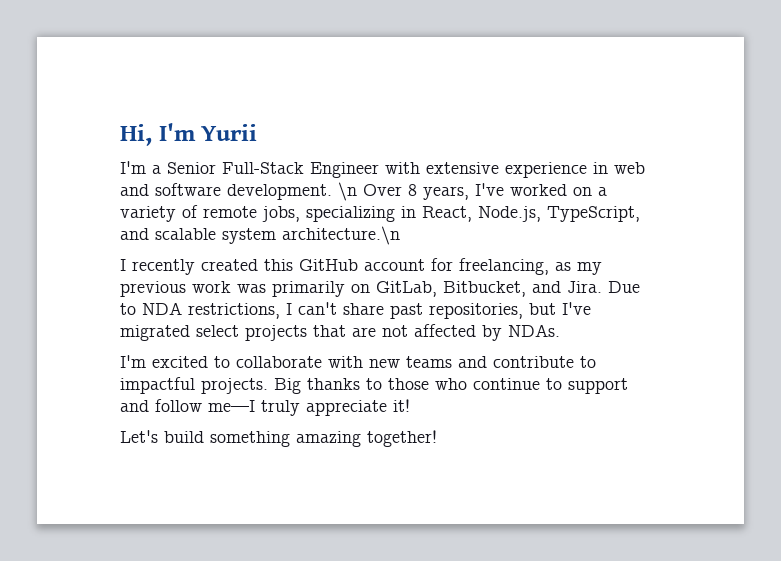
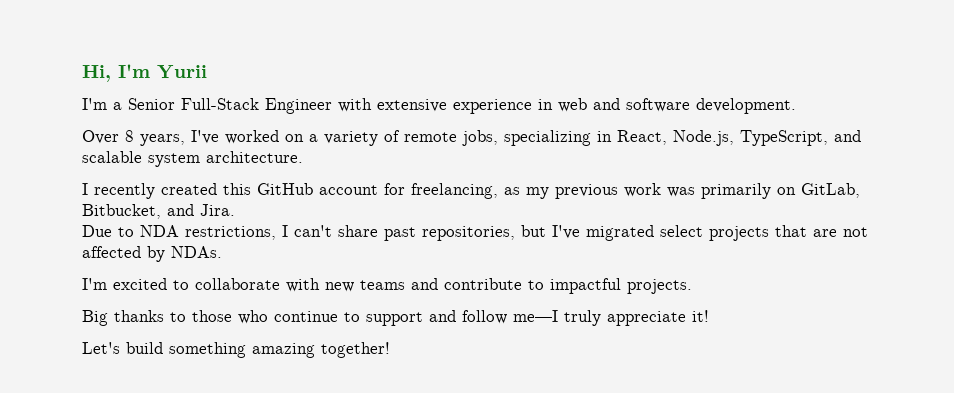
- I'm a Senior Full-Stack Engineer with extensive experience in web and software development. \n Over 8 years, I've worked on a variety of remote jobs, specializing in React, Node.js, TypeScript, and scalable system architecture.\n
+ I'm a Senior Full-Stack Engineer with extensive experience in web and software development.
+ Over 8 years, I've worked on a variety of remote jobs, specializing in React, Node.js, TypeScript, and scalable system architecture.
- I recently created this GitHub account for freelancing, as my previous work was primarily on GitLab, Bitbucket, and Jira. Due to NDA restrictions, I can't share past repositories, but I've migrated select projects that are not affected by NDAs.
+ I recently created this GitHub account for freelancing, as my previous work was primarily on GitLab, Bitbucket, and Jira.
+ Due to NDA restrictions, I can't share past repositories, but I've migrated select projects that are not affected by NDAs.
- I'm excited to collaborate with new teams and contribute to impactful projects. Big thanks to those who continue to support and follow me—I truly appreciate it!
+ I'm excited to collaborate with new teams and contribute to impactful projects.
+ Big thanks to those who continue to support and follow me—I truly appreciate it!

